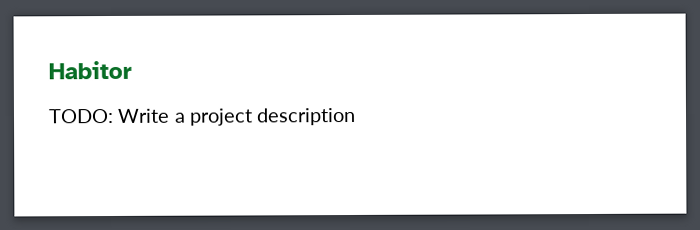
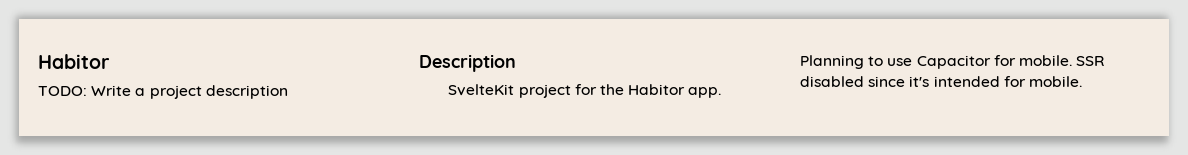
+ Description
+ SvelteKit project for the Habitor app. Planning to use Capacitor for mobile. SSR disabled since it's intended for mobile.

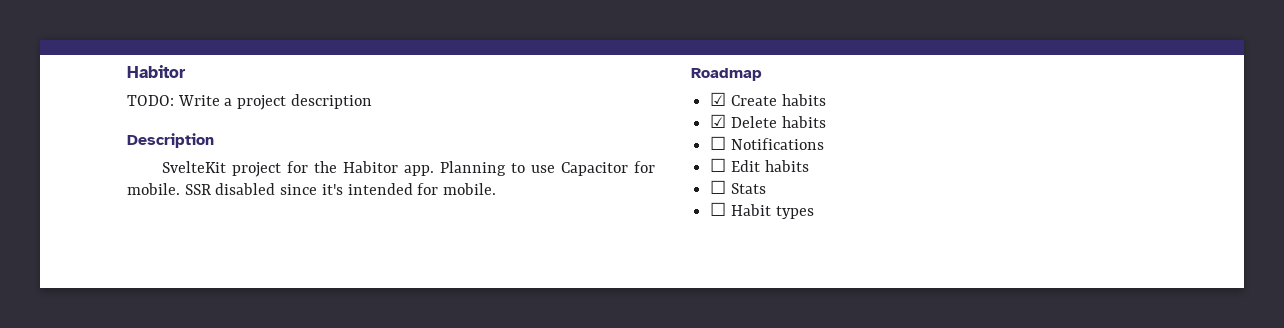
+ Roadmap
+ ☑ Create habits
+ ☑ Delete habits
+ ☐ Notifications
+ ☐ Edit habits
+ ☐ Stats
+ ☐ Habit types

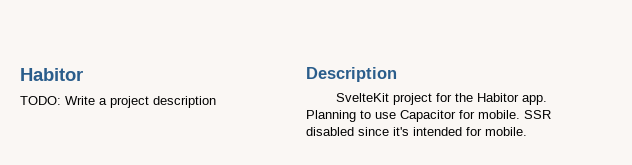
- Roadmap
- ☑ Create habits
- ☑ Delete habits
- ☐ Notifications
- ☐ Edit habits
- ☐ Stats
- ☐ Habit types

